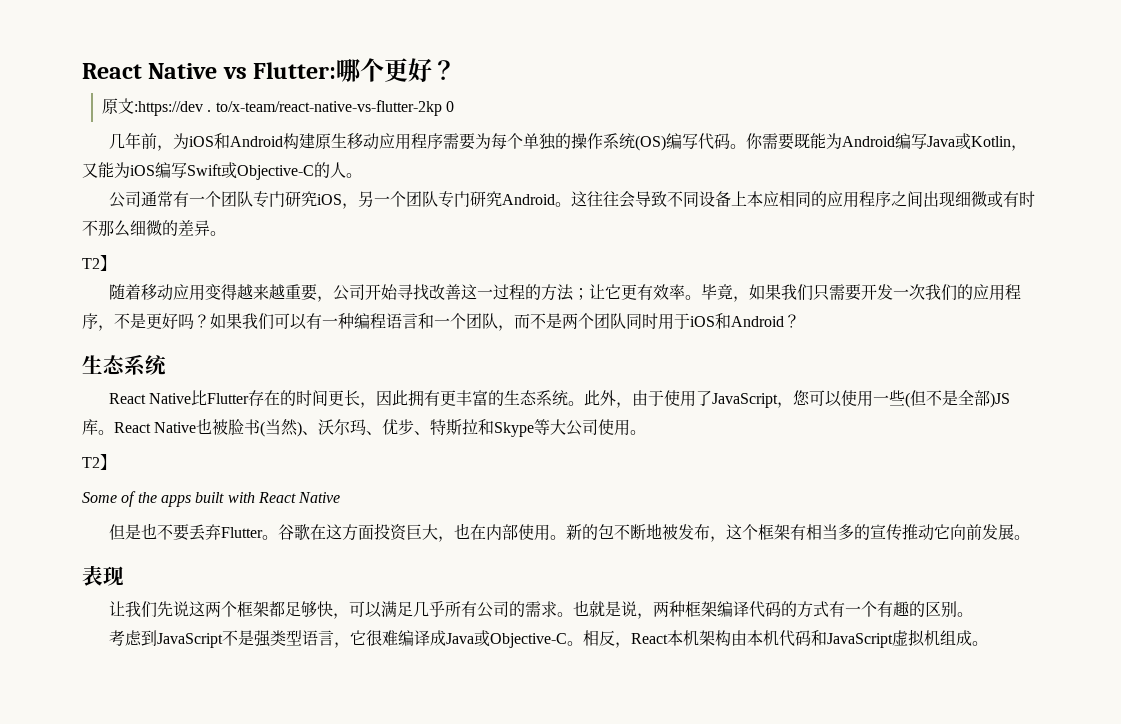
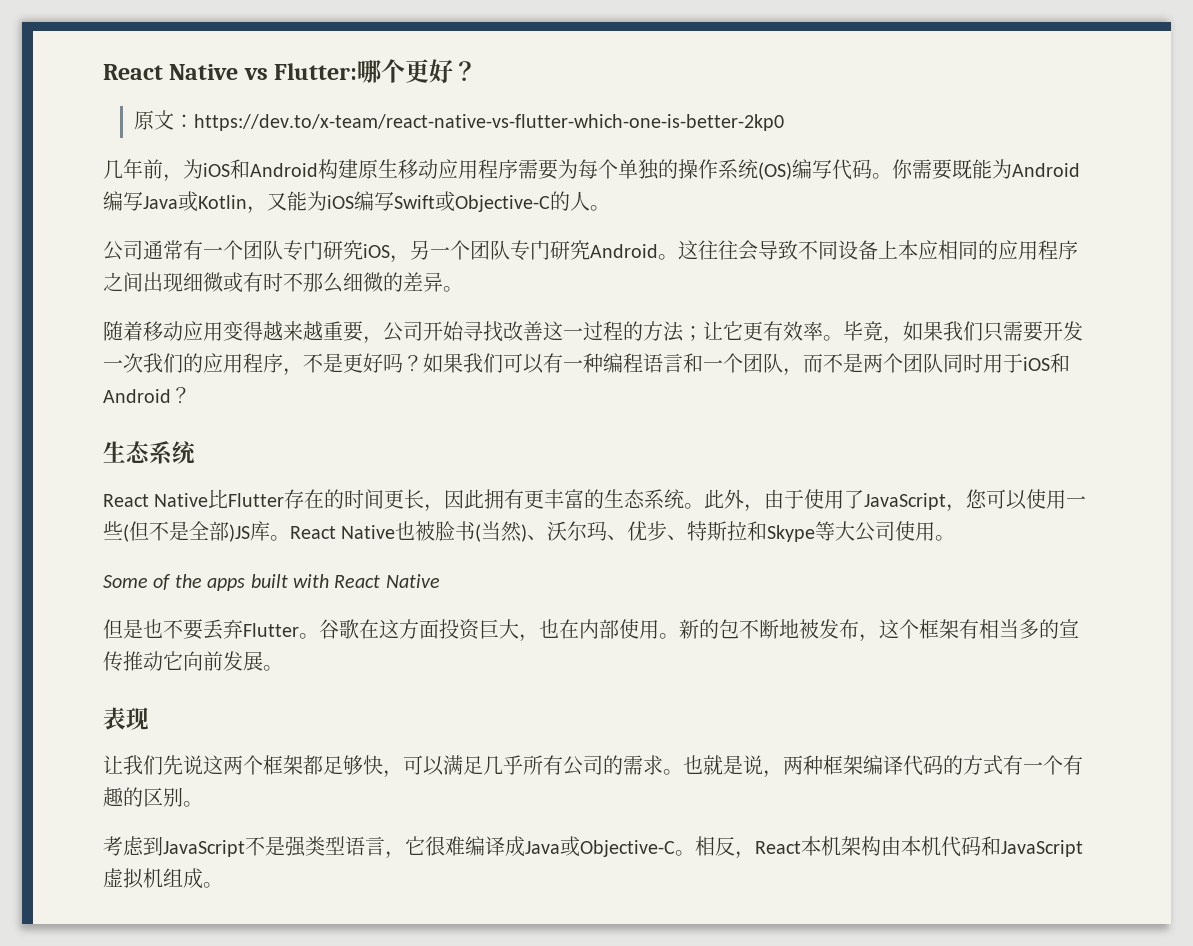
- 原文:https://dev . to/x-team/react-native-vs-flutter-2kp 0
+ 原文：https://dev.to/x-team/react-native-vs-flutter-which-one-is-better-2kp0
  这往往会导致不同设备上本应相同的应用程序之间出现细微或有时不那么细微的差异。
- T2】
  React Native也被脸书(当然)、沃尔玛、优步、特斯拉和Skype等大公司使用。
- T2】

